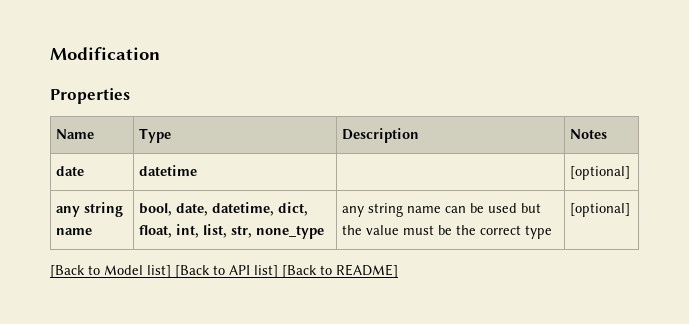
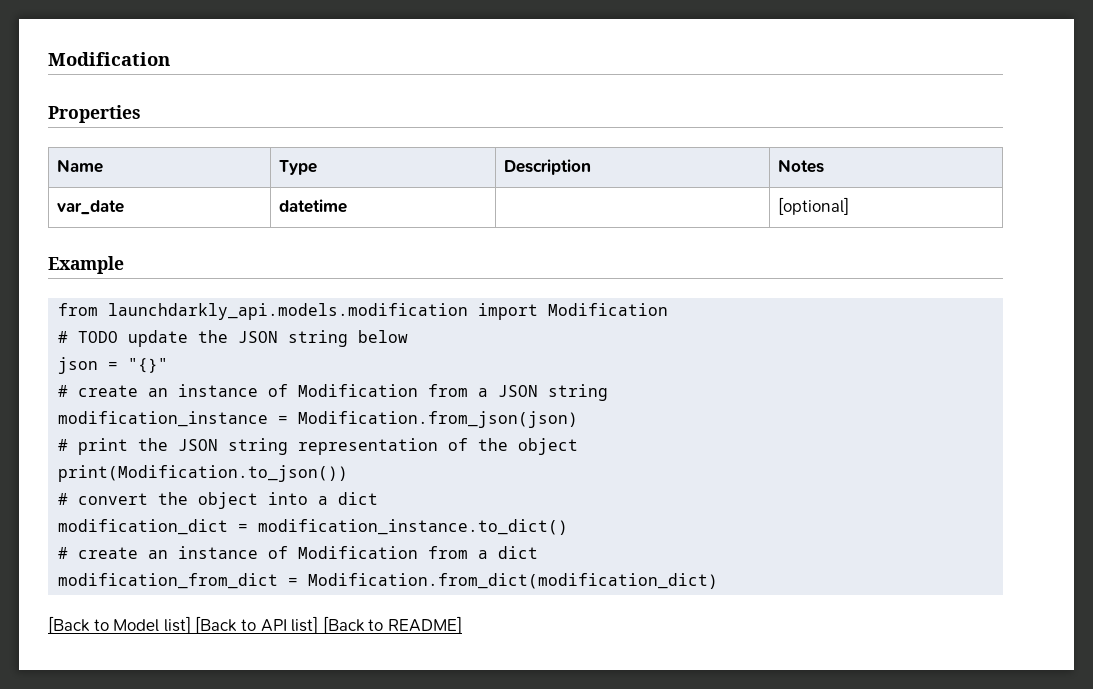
- date | datetime | | [optional]
+ var_date | datetime | | [optional]
- any string name | bool, date, datetime, dict, float, int, list, str, none_type | any string name can be used but the value must be the correct type | [optional]
+ Example
+ from launchdarkly_api.models.modification import Modification
+ # TODO update the JSON string below
+ json = "{}"
+ # create an instance of Modification from a JSON string
+ modification_instance = Modification.from_json(json)
+ # print the JSON string representation of the object
+ print(Modification.to_json())
+ # convert the object into a dict
+ modification_dict = modification_instance.to_dict()
+ # create an instance of Modification from a dict
+ modification_from_dict = Modification.from_dict(modification_dict)

